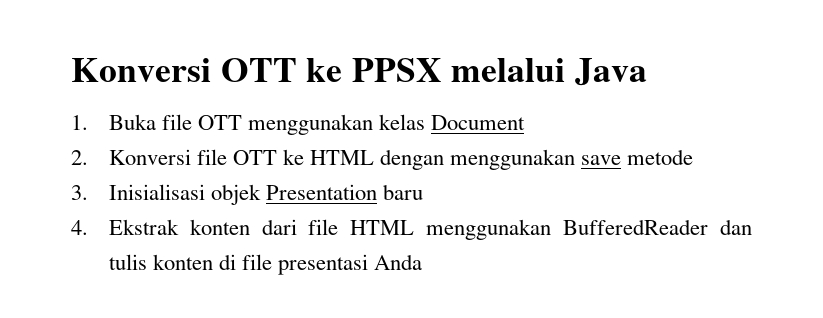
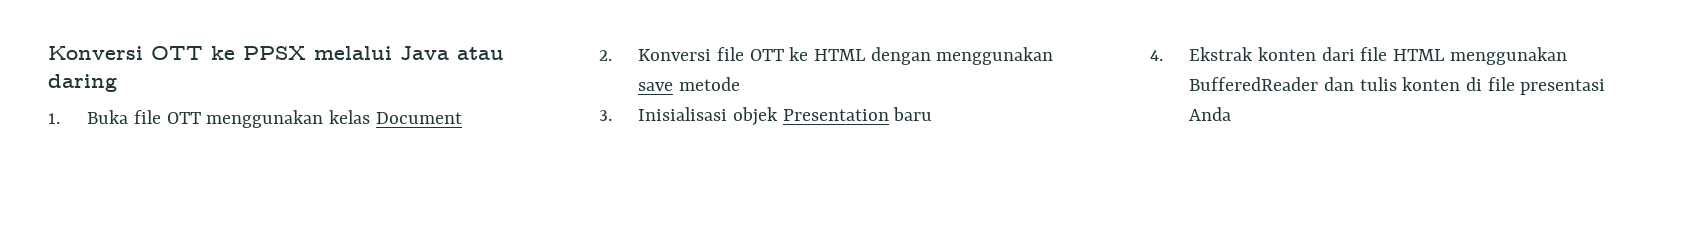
- Konversi OTT ke PPSX melalui Java
+ Konversi OTT ke PPSX melalui Java atau daring

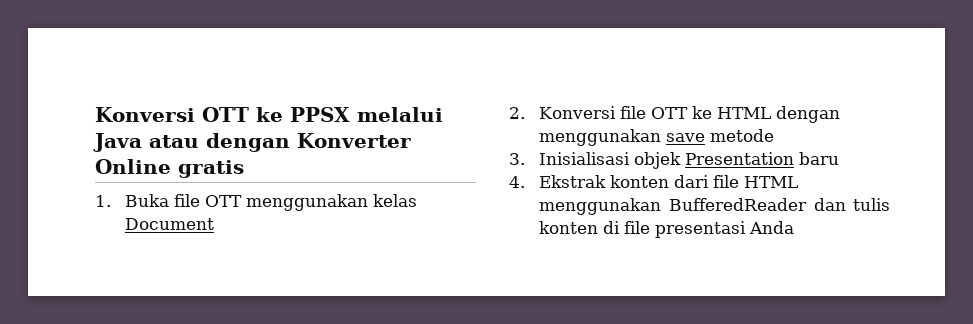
- Konversi OTT ke PPSX melalui Java atau daring
+ Konversi OTT ke PPSX melalui Java atau dengan Konverter Online gratis

